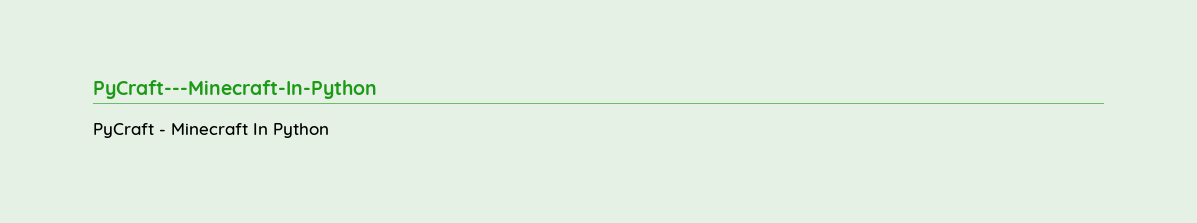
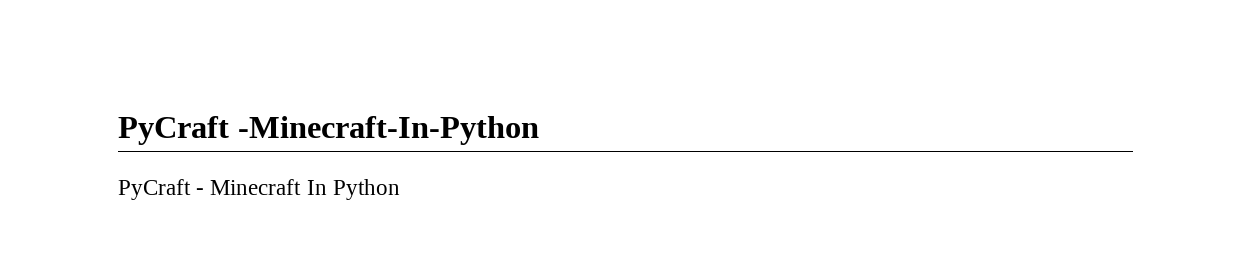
- PyCraft---Minecraft-In-Python
+ PyCraft -Minecraft-In-Python

